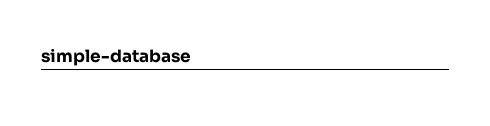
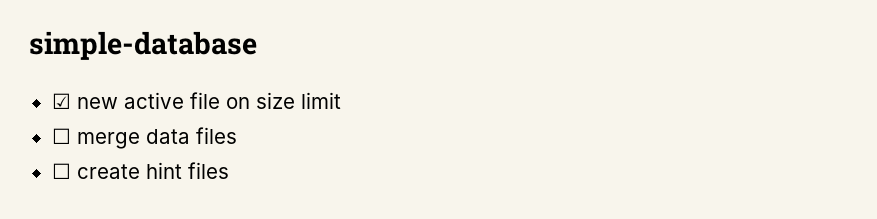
+ ☑ new active file on size limit
+ ☐ merge data files
+ ☐ create hint files

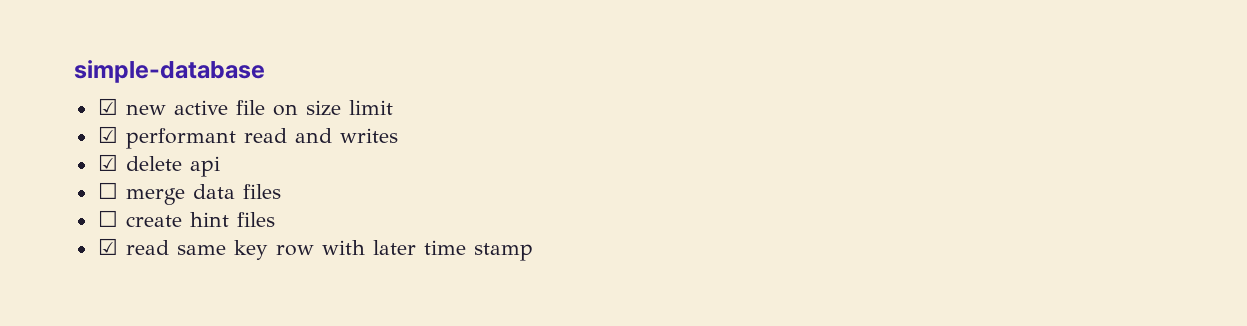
+ ☑ performant read and writes
+ ☑ delete api
+ ☑ read same key row with later time stamp

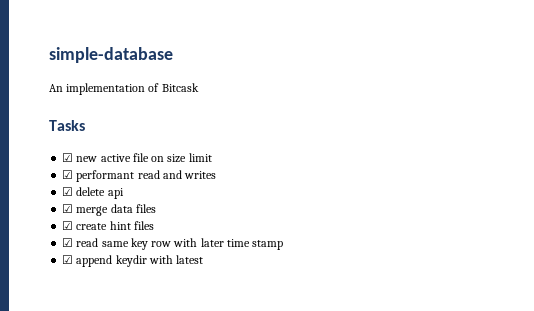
+ An implementation of Bitcask
+ Tasks
- ☐ merge data files
+ ☑ merge data files
- ☐ create hint files
+ ☑ create hint files
+ ☑ append keydir with latest

